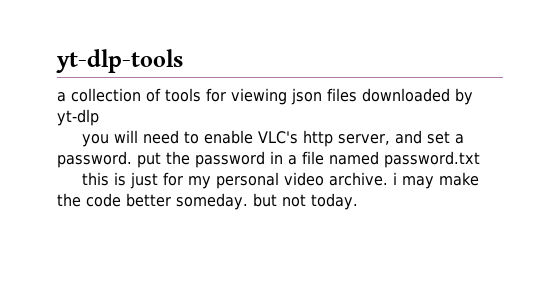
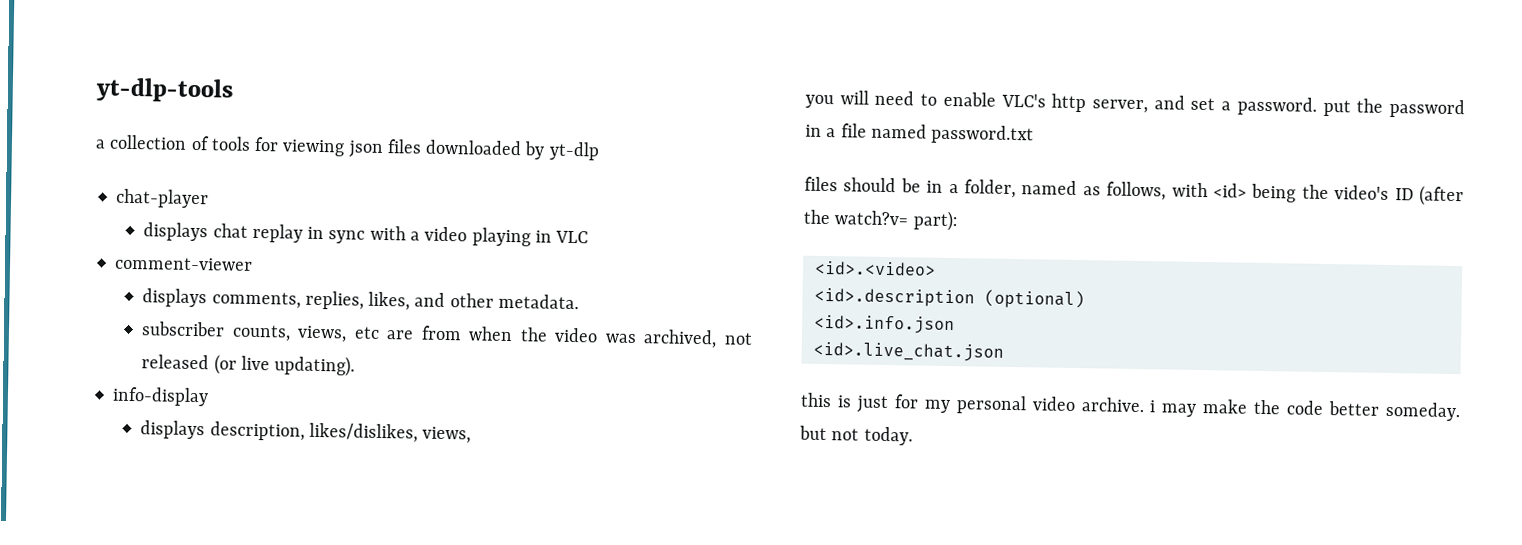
+ chat-player
+ displays chat replay in sync with a video playing in VLC
+ comment-viewer
+ displays comments, replies, likes, and other metadata.
+ subscriber counts, views, etc are from when the video was archived, not released (or live updating).
+ info-display
+ displays description, likes/dislikes, views,
+ files should be in a folder, named as follows, with <id> being the video's ID (after the watch?v= part):
+ <id>.<video>
+ <id>.description (optional)
+ <id>.info.json
+ <id>.live_chat.json

